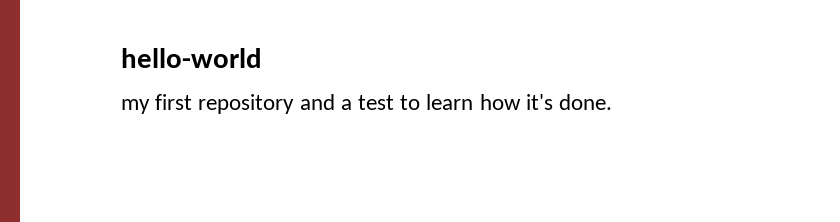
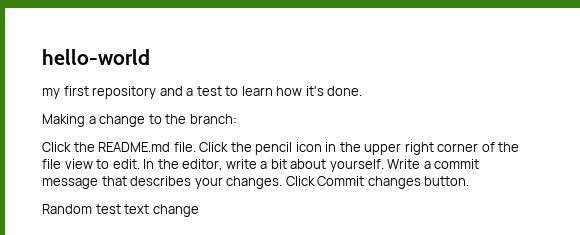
+ Making a change to the branch:
+ Click the README.md file. Click the pencil icon in the upper right corner of the file view to edit. In the editor, write a bit about yourself. Write a commit message that describes your changes. Click Commit changes button.
+ Random test text change

